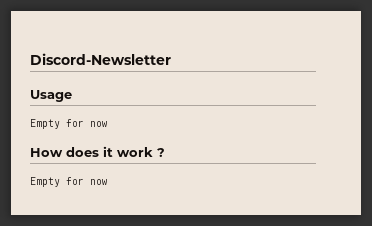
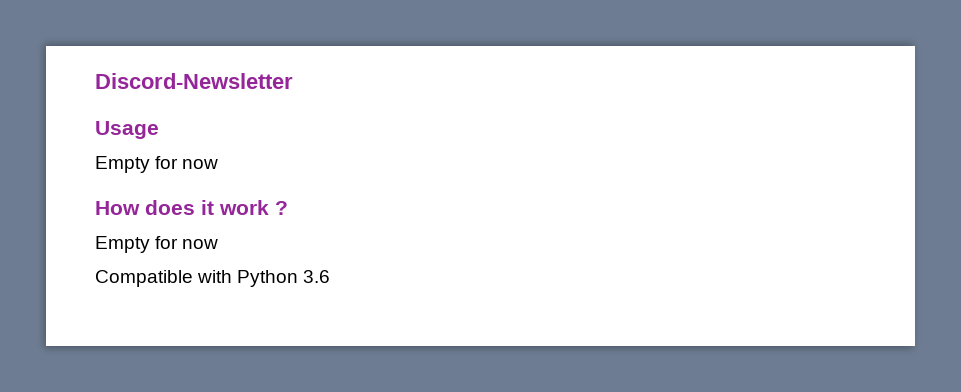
+ Compatible with Python 3.6

